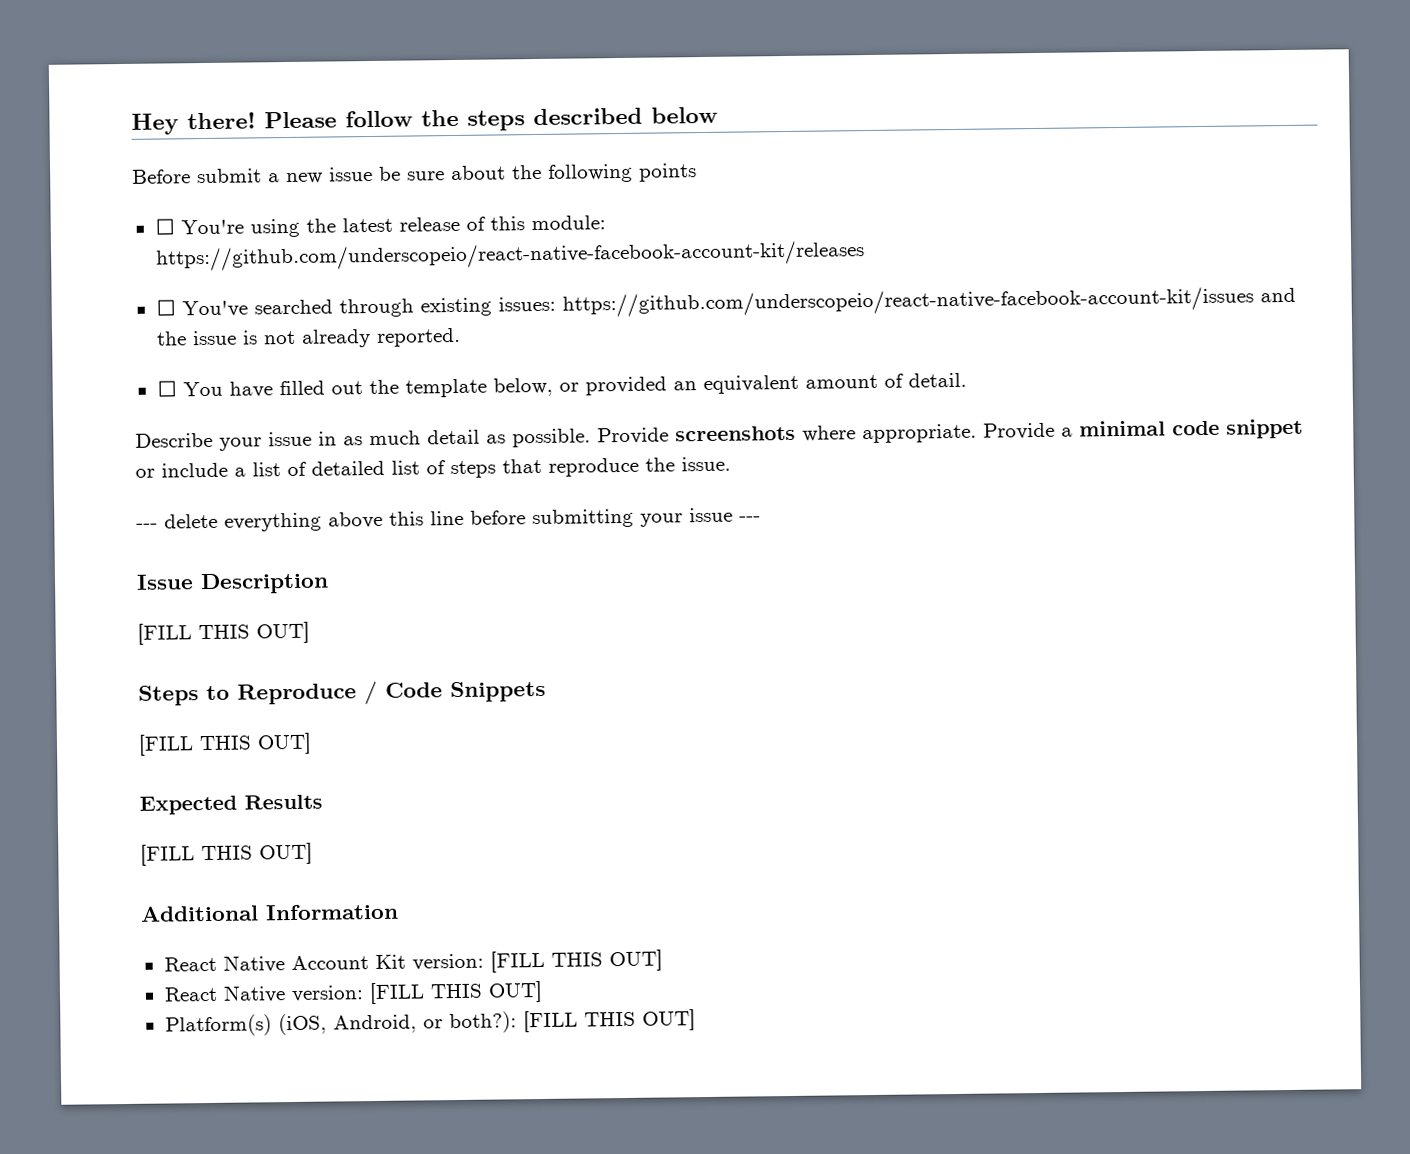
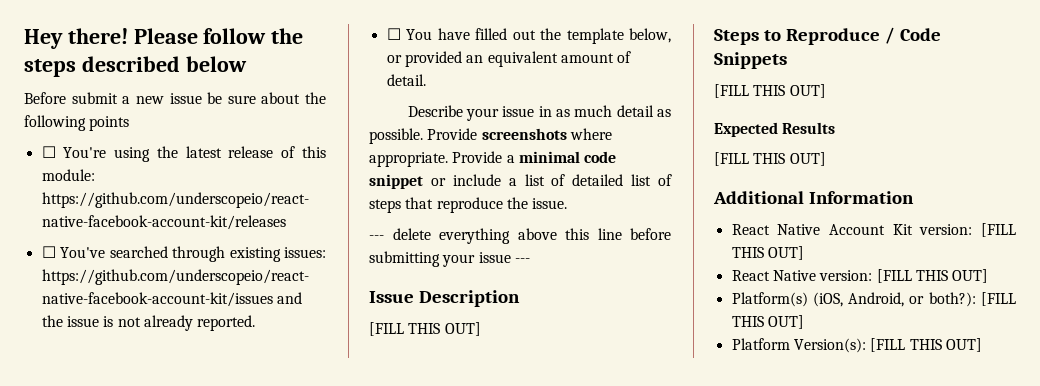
+ Platform Version(s): [FILL THIS OUT]

